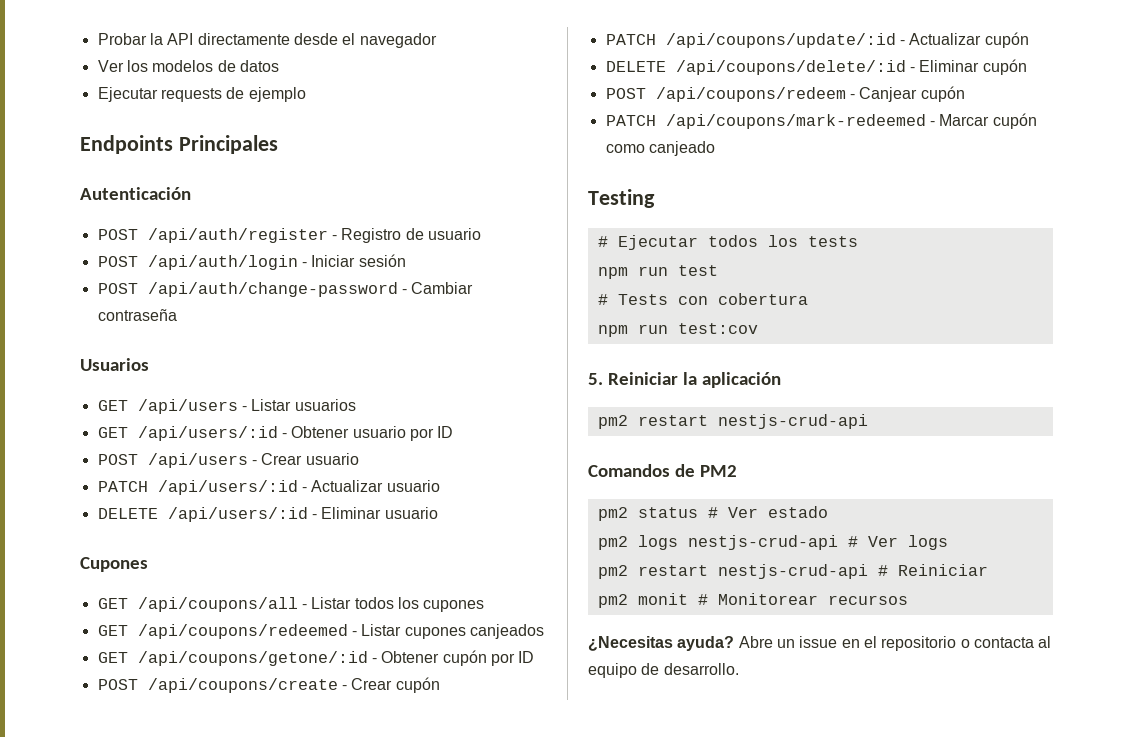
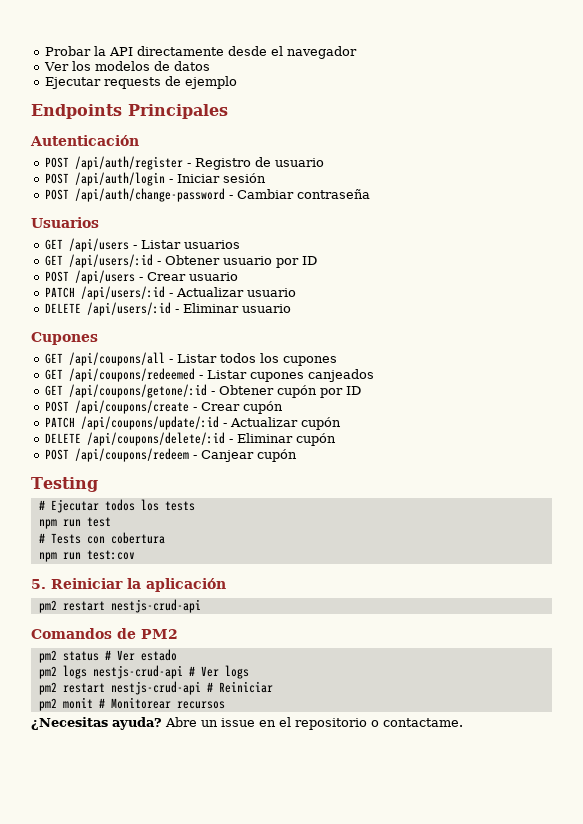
- PATCH /api/coupons/mark-redeemed - Marcar cupón como canjeado
- Abre un issue en el repositorio o contacta al equipo de desarrollo.
+ Abre un issue en el repositorio o contactame.

